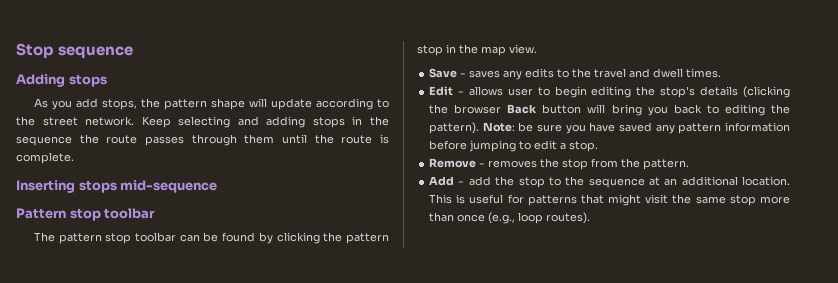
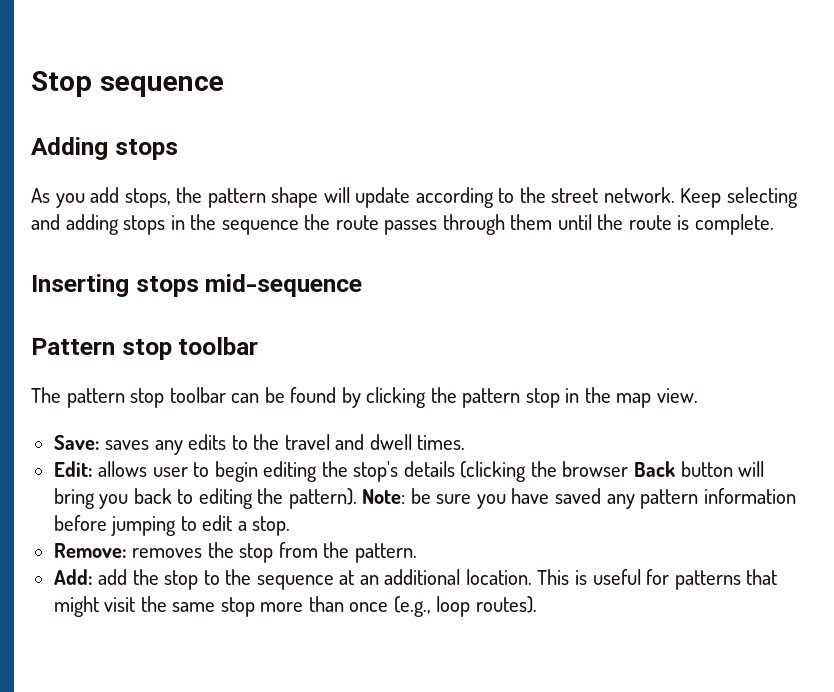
- Save - saves any edits to the travel and dwell times.
+ Save: saves any edits to the travel and dwell times.
- Edit - allows user to begin editing the stop's details (clicking the browser Back button will bring you back to editing the pattern).
+ Edit: allows user to begin editing the stop's details (clicking the browser Back button will bring you back to editing the pattern).
- Remove - removes the stop from the pattern.
+ Remove: removes the stop from the pattern.
- Add - add the stop to the sequence at an additional location.
+ Add: add the stop to the sequence at an additional location.

